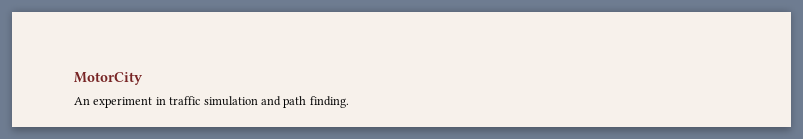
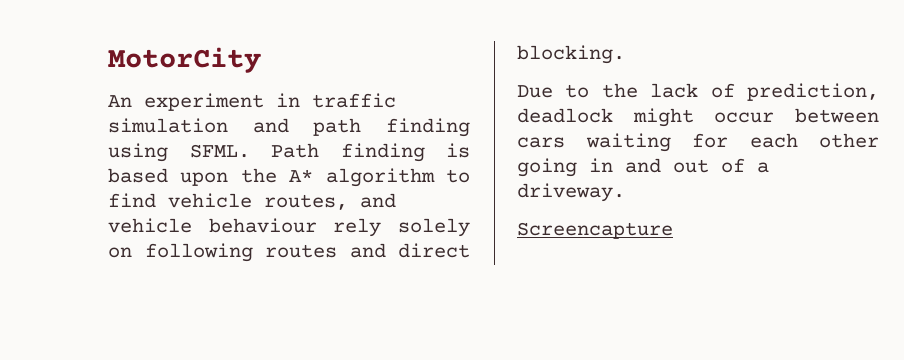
- An experiment in traffic simulation and path finding.
+ An experiment in traffic simulation and path finding using SFML. Path finding is based upon the A* algorithm to find vehicle routes, and vehicle behaviour rely solely on following routes and direct blocking.
+ Due to the lack of prediction, deadlock might occur between cars waiting for each other going in and out of a driveway.
+ Screencapture

